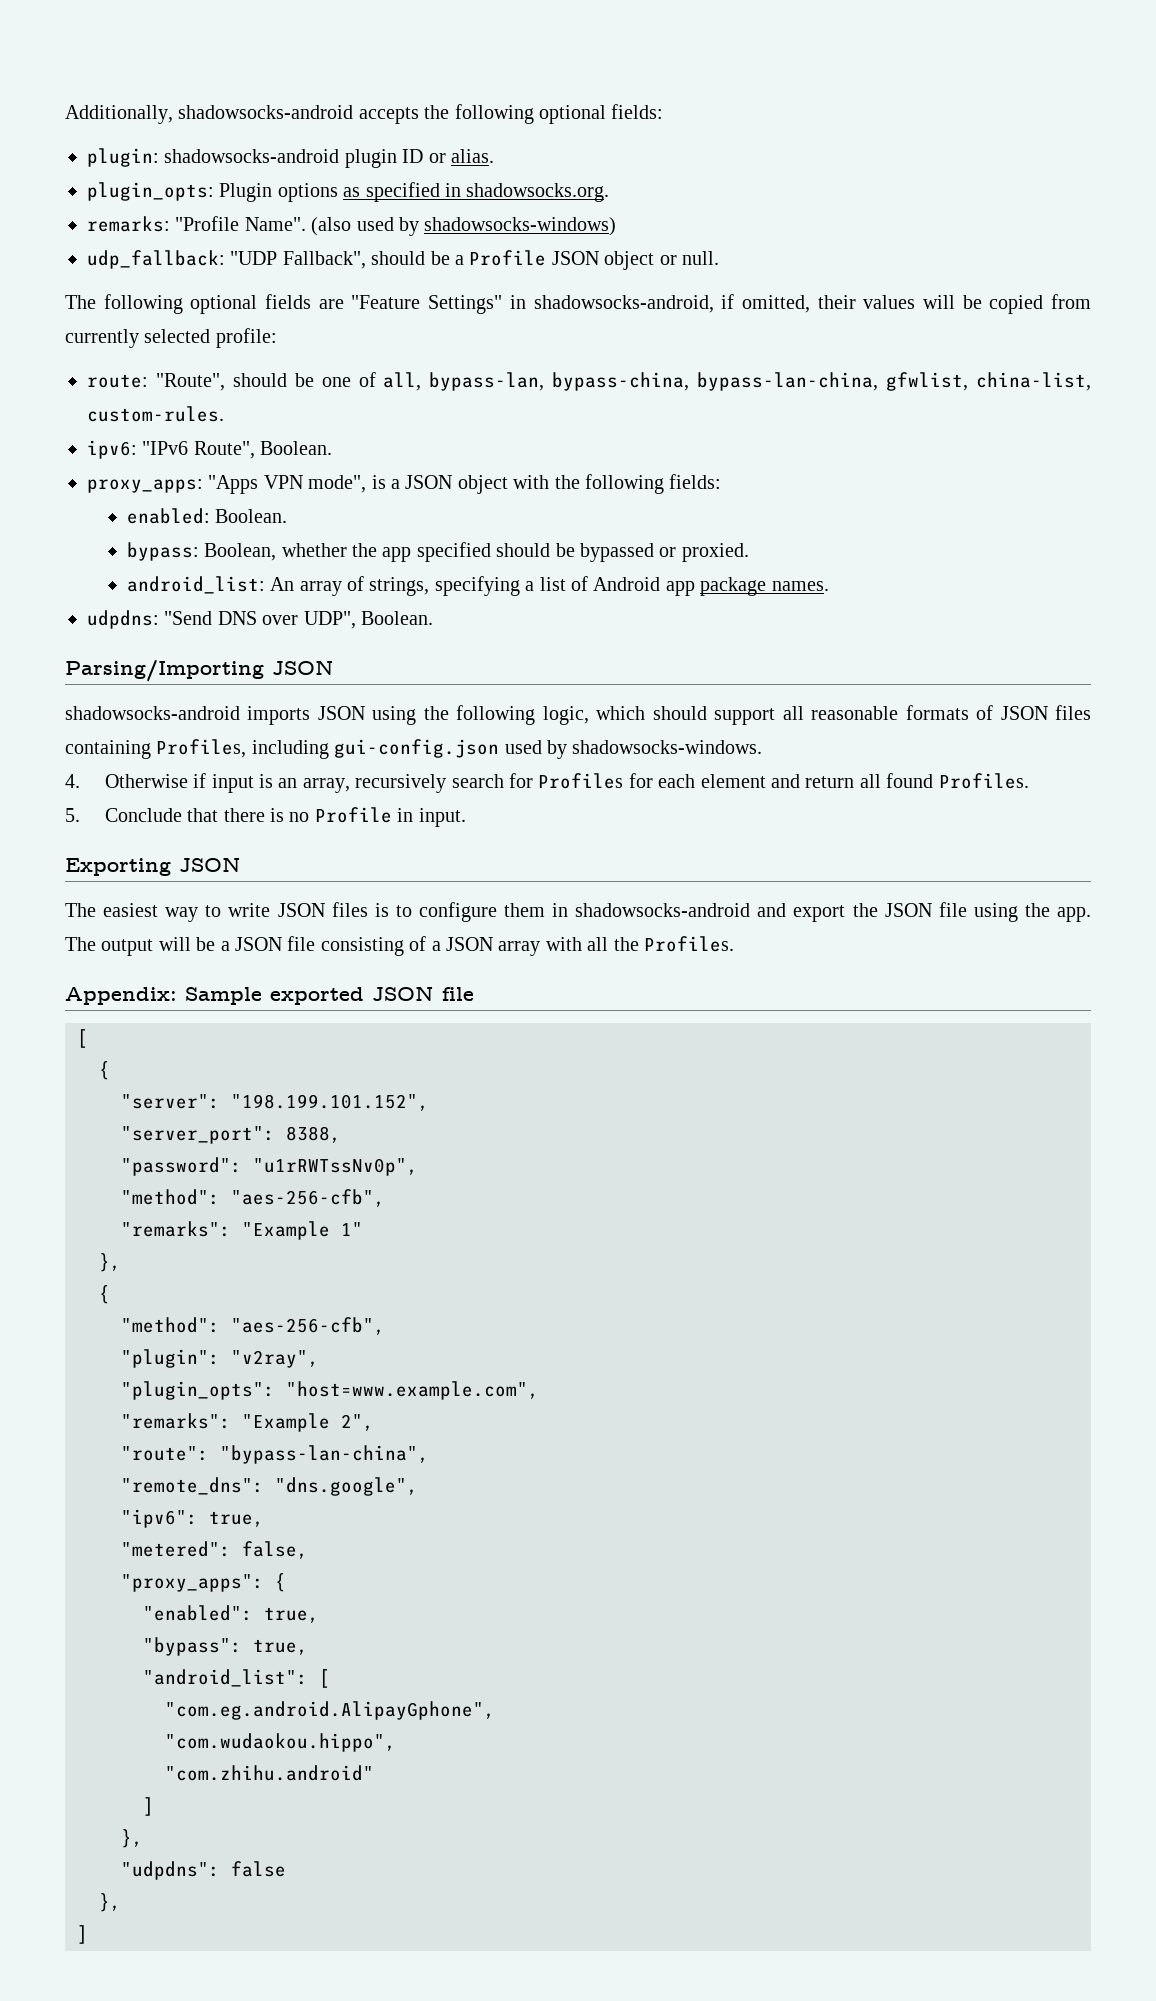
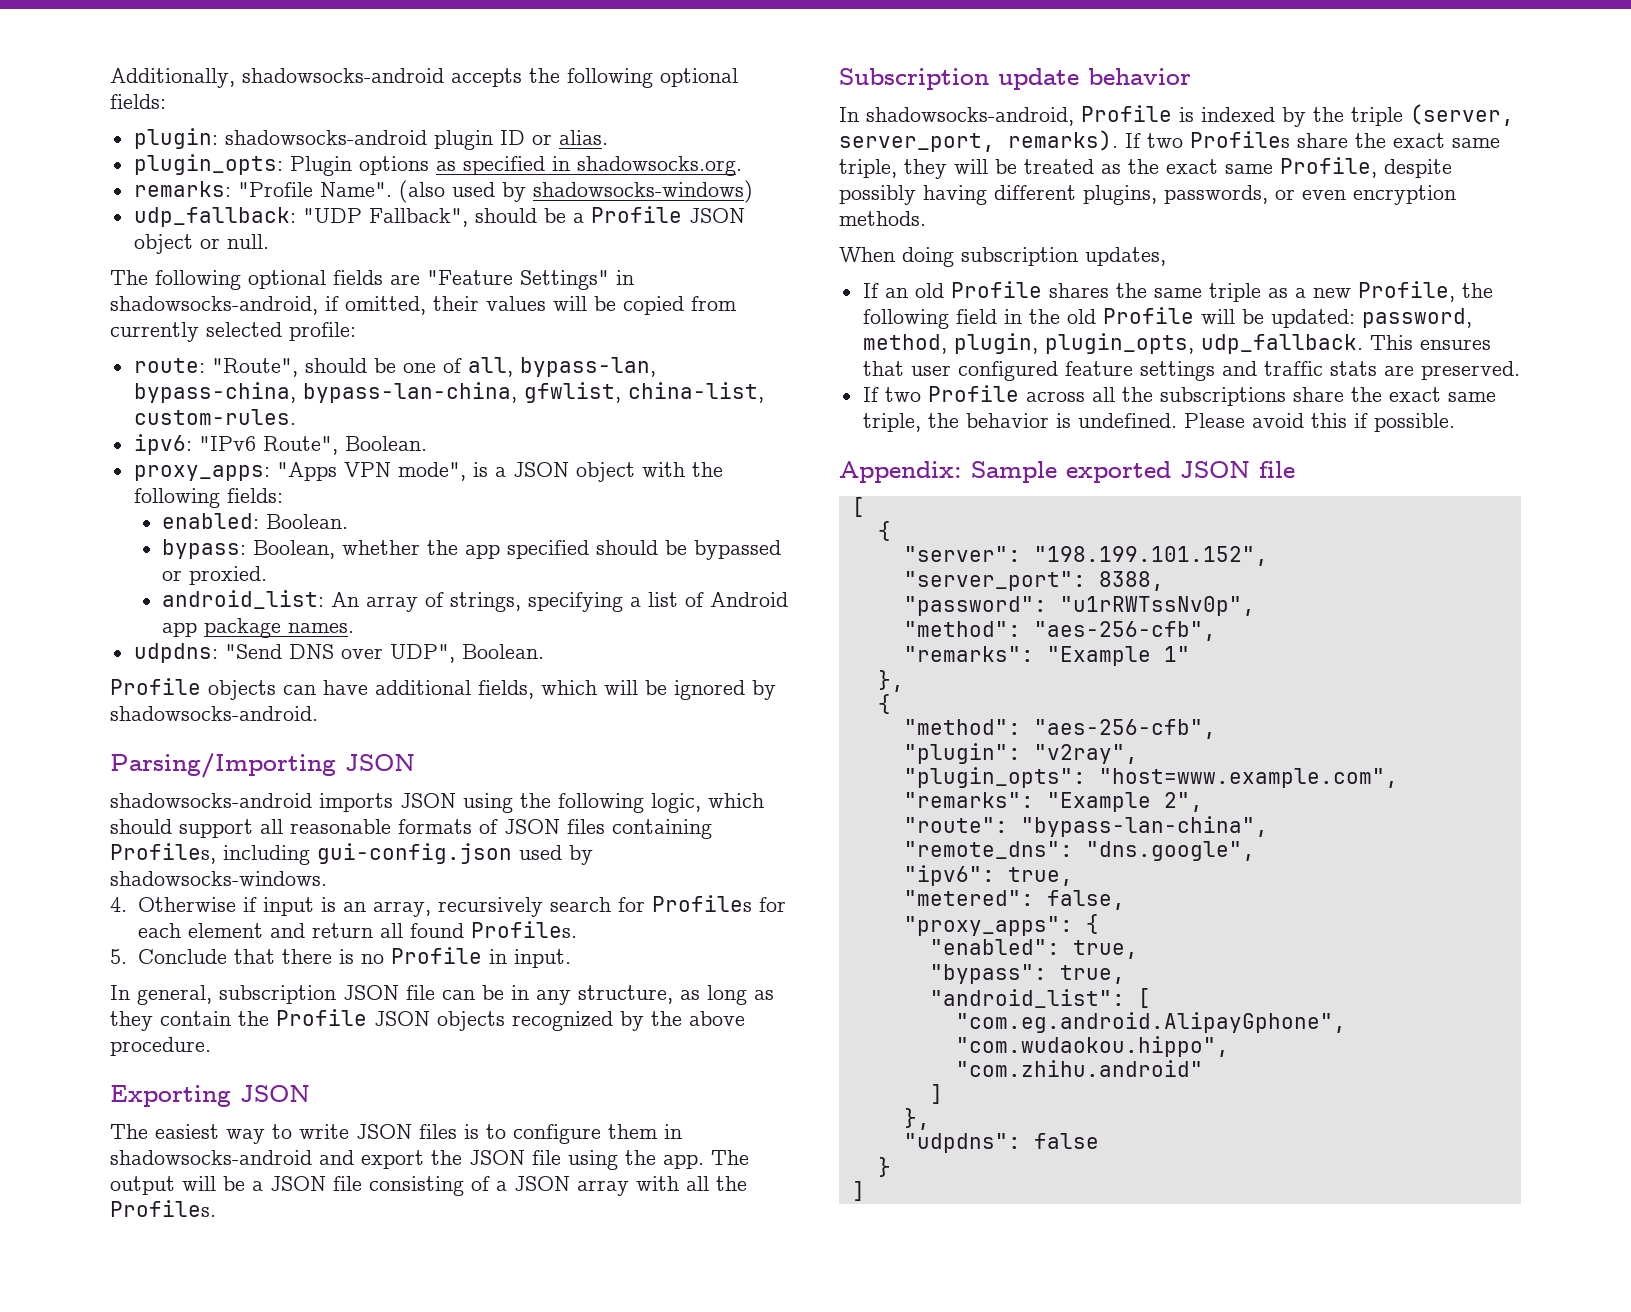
+ Profile objects can have additional fields, which will be ignored by shadowsocks-android.
+ In general, subscription JSON file can be in any structure, as long as they contain the Profile JSON objects recognized by the above procedure.
+ Subscription update behavior
+ In shadowsocks-android, Profile is indexed by the triple (server, server_port, remarks). If two Profiles share the exact same triple, they will be treated as the exact same Profile, despite possibly having different plugins, passwords, or even encryption methods.
+ When doing subscription updates,
+ If an old Profile shares the same triple as a new Profile, the following field in the old Profile will be updated: password, method, plugin, plugin_opts, udp_fallback. This ensures that user configured feature settings and traffic stats are preserved.
+ If two Profile across all the subscriptions share the exact same triple, the behavior is undefined. Please avoid this if possible.
  "udpdns": false
- },
+ }

